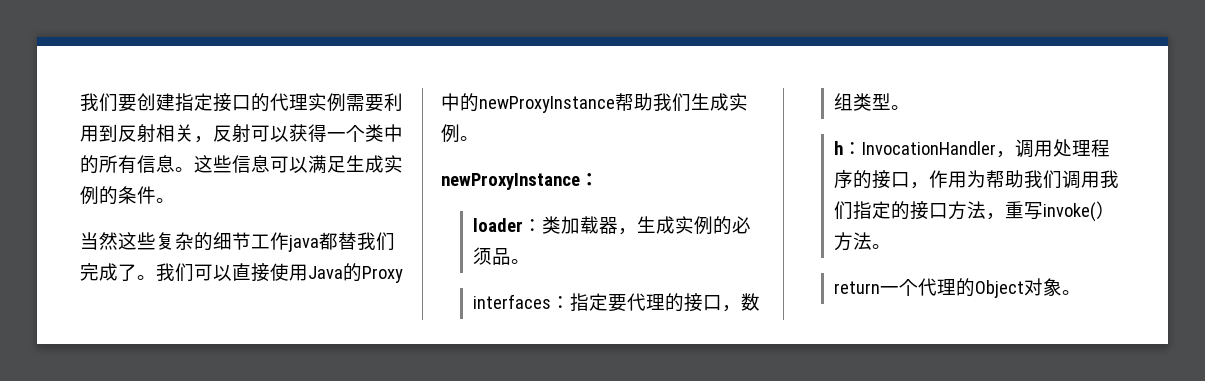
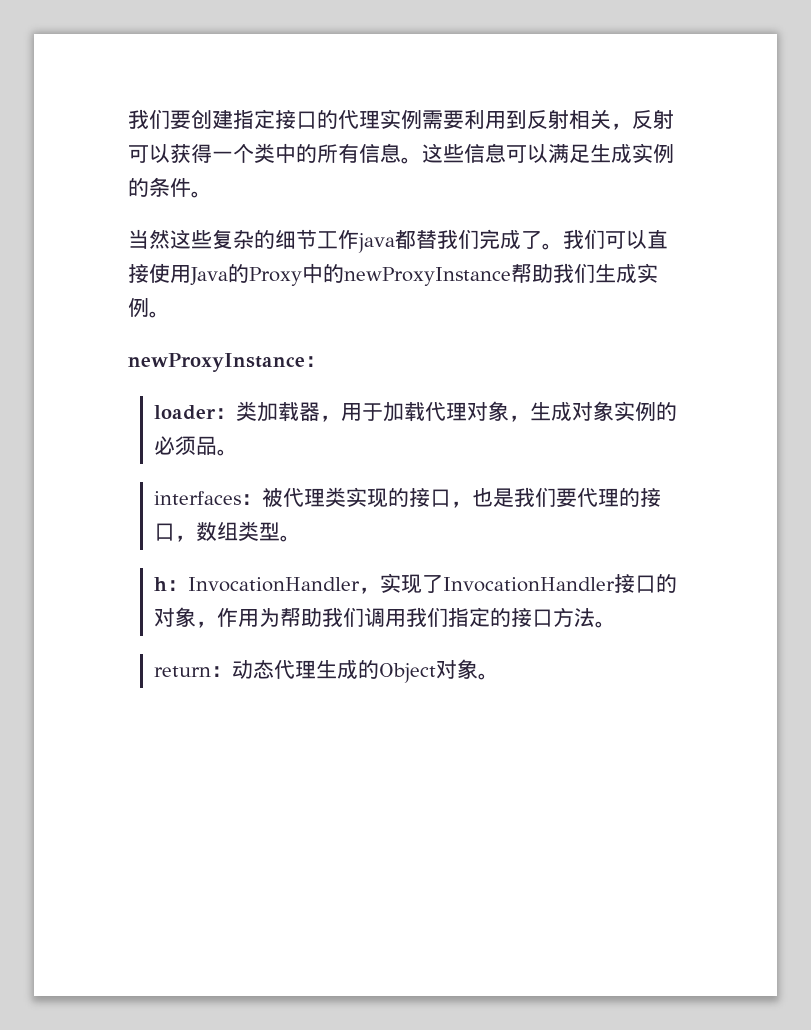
- loader：类加载器，生成实例的必须品。
+ loader：类加载器，用于加载代理对象，生成对象实例的必须品。
- interfaces：指定要代理的接口，数组类型。
+ interfaces：被代理类实现的接口，也是我们要代理的接口，数组类型。
- h：InvocationHandler，调用处理程序的接口，作用为帮助我们调用我们指定的接口方法，重写invoke(）方法。
- return一个代理的Object对象。
+ h：InvocationHandler，实现了InvocationHandler接口的对象，作用为帮助我们调用我们指定的接口方法。
+ return：动态代理生成的Object对象。

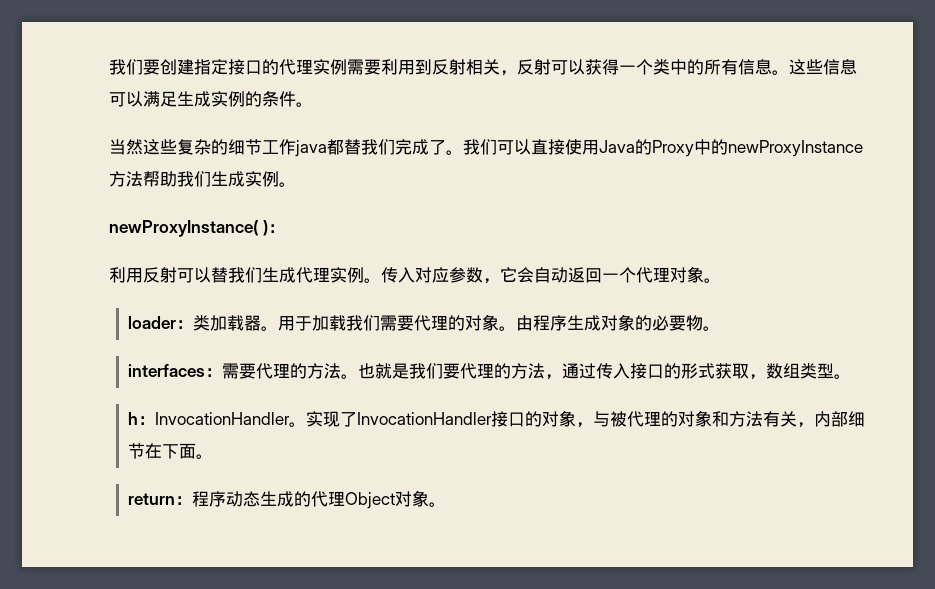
- 我们可以直接使用Java的Proxy中的newProxyInstance帮助我们生成实例。
+ 我们可以直接使用Java的Proxy中的newProxyInstance方法帮助我们生成实例。
- newProxyInstance：
+ newProxyInstance( )：
+ 利用反射可以替我们生成代理实例。传入对应参数，它会自动返回一个代理对象。
- loader：类加载器，用于加载代理对象，生成对象实例的必须品。
- interfaces：被代理类实现的接口，也是我们要代理的接口，数组类型。
+ loader：类加载器。用于加载我们需要代理的对象。由程序生成对象的必要物。
+ interfaces：需要代理的方法。也就是我们要代理的方法，通过传入接口的形式获取，数组类型。
- h：InvocationHandler，实现了InvocationHandler接口的对象，作用为帮助我们调用我们指定的接口方法。
- return：动态代理生成的Object对象。
+ h：InvocationHandler。实现了InvocationHandler接口的对象，与被代理的对象和方法有关，内部细节在下面。
+ return：程序动态生成的代理Object对象。

